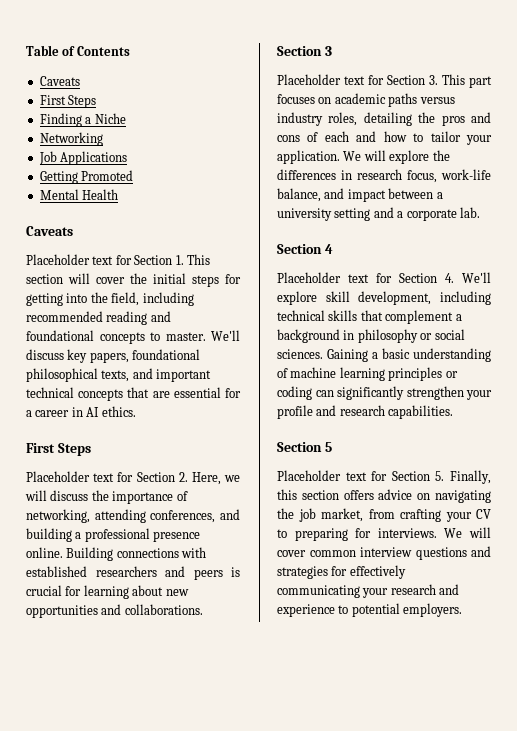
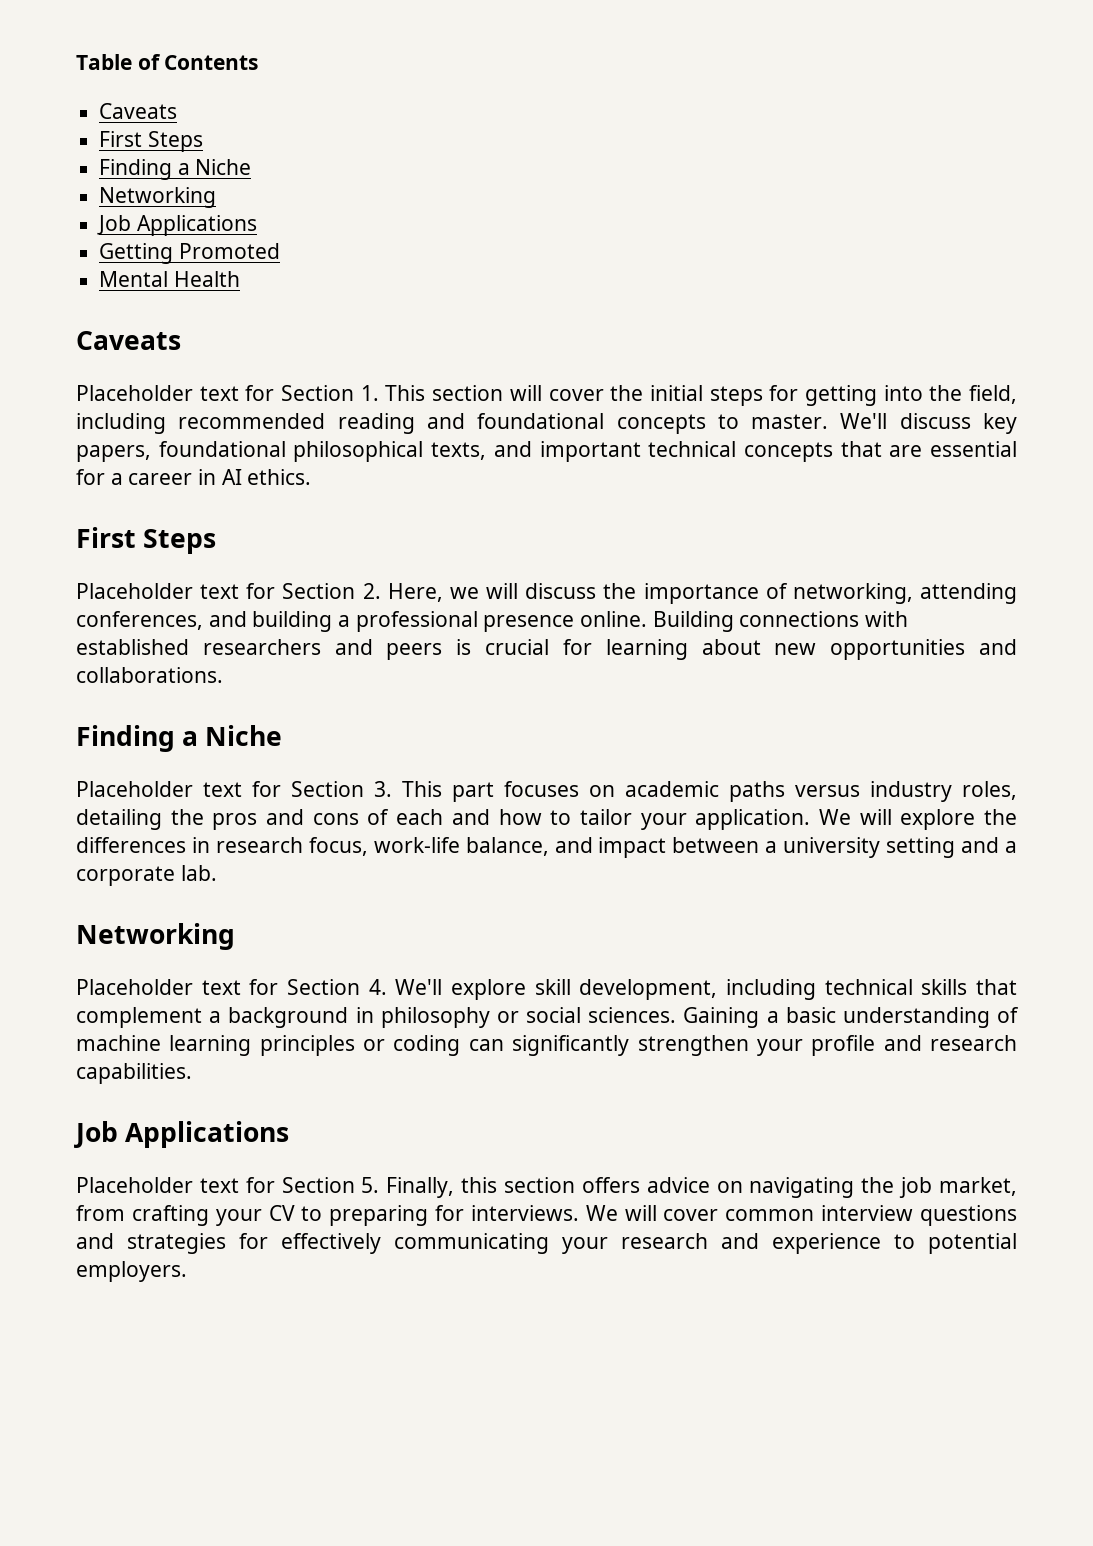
  Building connections with established researchers and peers is crucial for learning about new opportunities and collaborations.
- Section 3
+ Finding a Niche
  We will explore the differences in research focus, work-life balance, and impact between a university setting and a corporate lab.
- Section 4
+ Networking
  Gaining a basic understanding of machine learning principles or coding can significantly strengthen your profile and research capabilities.
- Section 5
+ Job Applications

